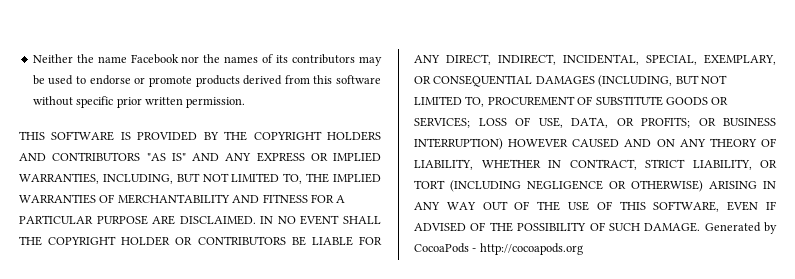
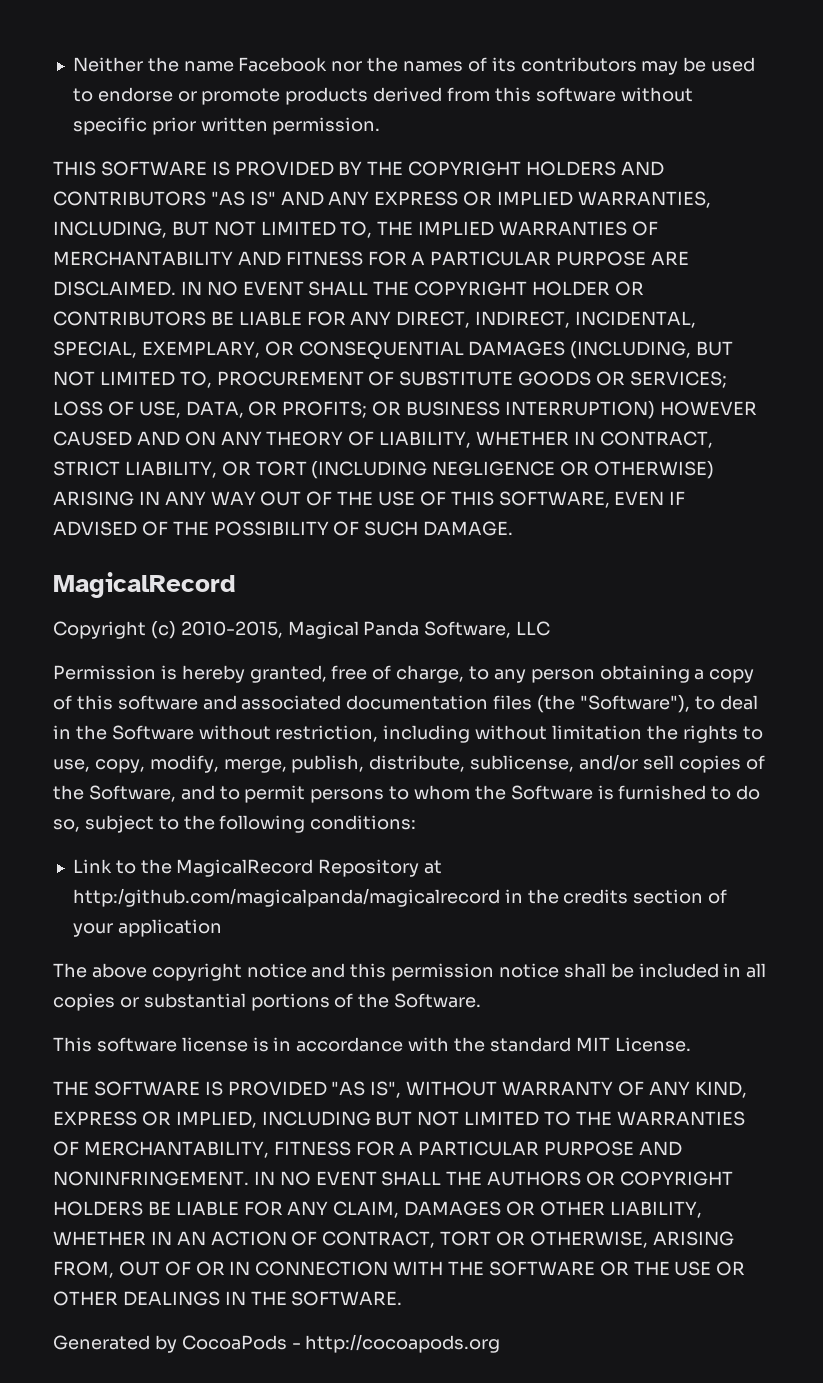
- OR BUSINESS INTERRUPTION) HOWEVER CAUSED AND ON ANY THEORY OF LIABILITY, WHETHER IN CONTRACT, STRICT LIABILITY, OR TORT (INCLUDING NEGLIGENCE OR OTHERWISE) ARISING IN ANY WAY OUT OF THE USE OF THIS SOFTWARE, EVEN IF ADVISED OF THE POSSIBILITY OF SUCH DAMAGE. Generated by CocoaPods - http://cocoapods.org
+ OR BUSINESS INTERRUPTION) HOWEVER CAUSED AND ON ANY THEORY OF LIABILITY, WHETHER IN CONTRACT, STRICT LIABILITY, OR TORT (INCLUDING NEGLIGENCE OR OTHERWISE) ARISING IN ANY WAY OUT OF THE USE OF THIS SOFTWARE, EVEN IF ADVISED OF THE POSSIBILITY OF SUCH DAMAGE.
+ MagicalRecord
+ Copyright (c) 2010-2015, Magical Panda Software, LLC
+ Permission is hereby granted, free of charge, to any person obtaining a copy of this software and associated documentation files (the "Software"), to deal in the Software without restriction, including without limitation the rights to use, copy, modify, merge, publish, distribute, sublicense, and/or sell copies of the Software, and to permit persons to whom the Software is furnished to do so, subject to the following conditions:
+ Link to the MagicalRecord Repository at http:/github.com/magicalpanda/magicalrecord in the credits section of your application
+ The above copyright notice and this permission notice shall be included in all copies or substantial portions of the Software.
+ This software license is in accordance with the standard MIT License.
+ THE SOFTWARE IS PROVIDED "AS IS", WITHOUT WARRANTY OF ANY KIND, EXPRESS OR IMPLIED, INCLUDING BUT NOT LIMITED TO THE WARRANTIES OF MERCHANTABILITY, FITNESS FOR A PARTICULAR PURPOSE AND NONINFRINGEMENT. IN NO EVENT SHALL THE AUTHORS OR COPYRIGHT HOLDERS BE LIABLE FOR ANY CLAIM, DAMAGES OR OTHER LIABILITY, WHETHER IN AN ACTION OF CONTRACT, TORT OR OTHERWISE, ARISING FROM, OUT OF OR IN CONNECTION WITH THE SOFTWARE OR THE USE OR OTHER DEALINGS IN THE SOFTWARE.
+ Generated by CocoaPods - http://cocoapods.org

